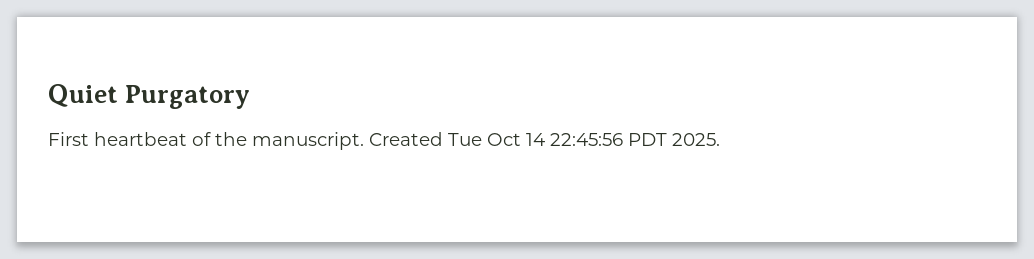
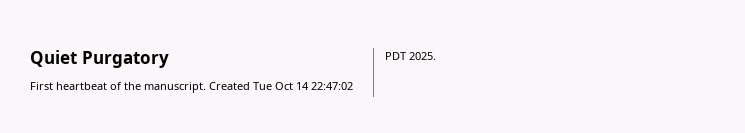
- Created Tue Oct 14 22:45:56 PDT 2025.
+ Created Tue Oct 14 22:47:02 PDT 2025.

